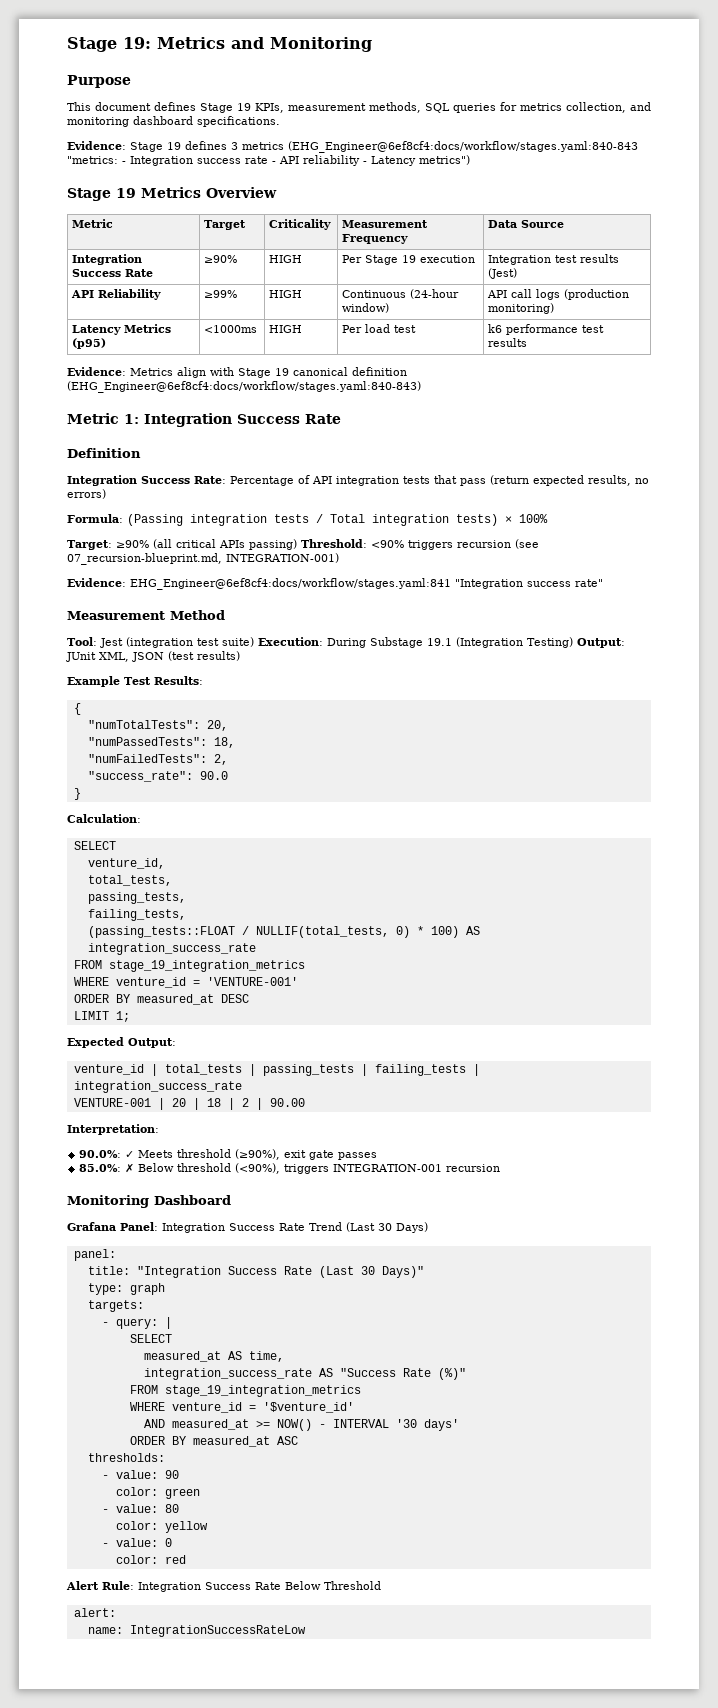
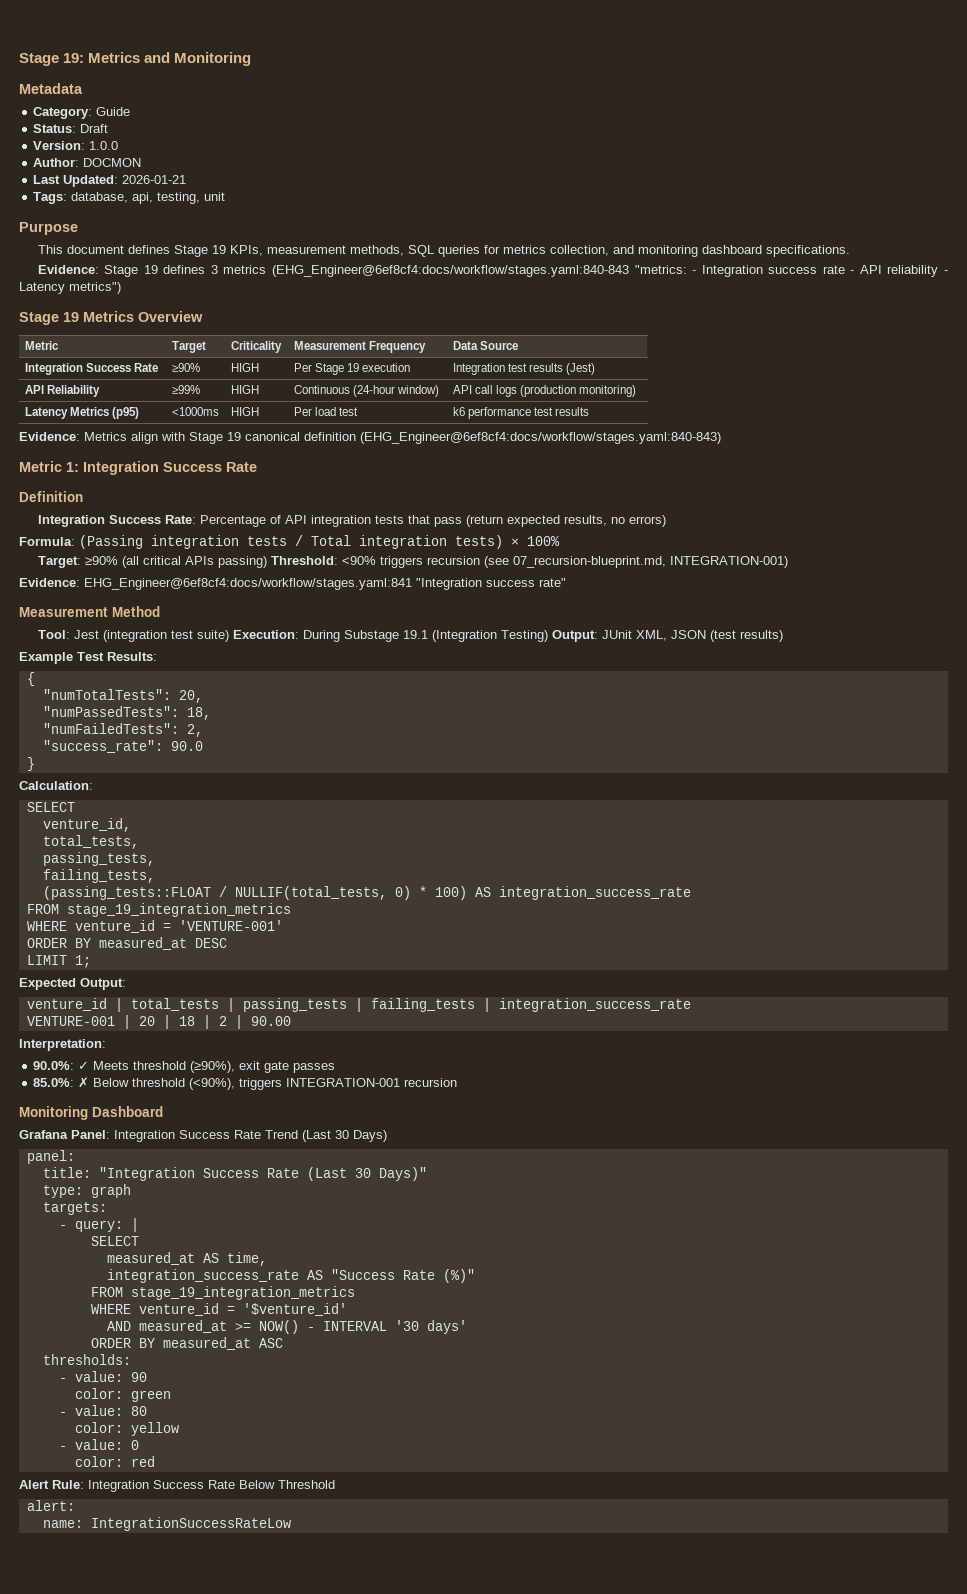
+ Metadata
+ Category: Guide
+ Status: Draft
+ Version: 1.0.0
+ Author: DOCMON
+ Last Updated: 2026-01-21
+ Tags: database, api, testing, unit

